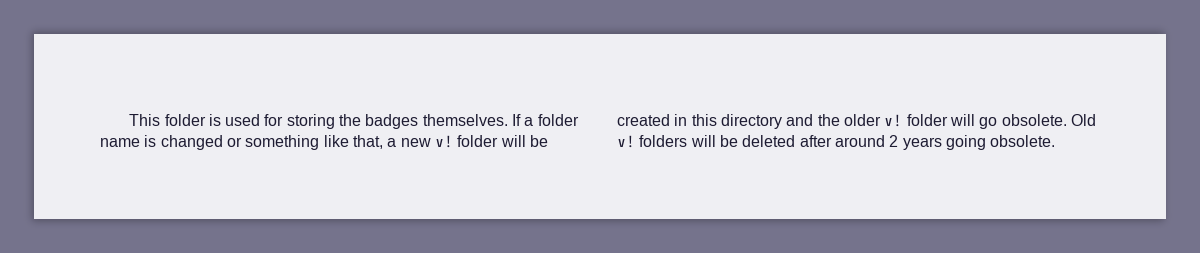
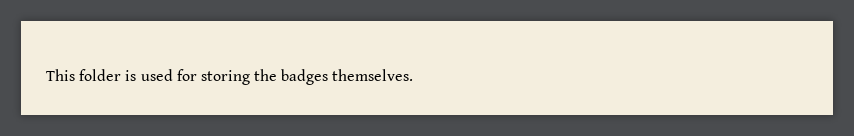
- If a folder name is changed or something like that, a new v! folder will be created in this directory and the older v! folder will go obsolete. Old v! folders will be deleted after around 2 years going obsolete.

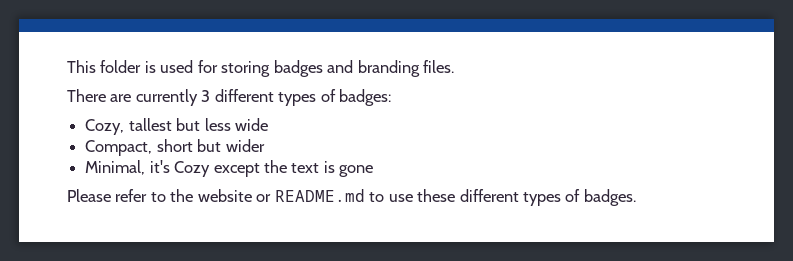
- This folder is used for storing the badges themselves.
+ This folder is used for storing badges and branding files.
+ There are currently 3 different types of badges:
+ Cozy, tallest but less wide
+ Compact, short but wider
+ Minimal, it's Cozy except the text is gone
+ Please refer to the website or README.md to use these different types of badges.

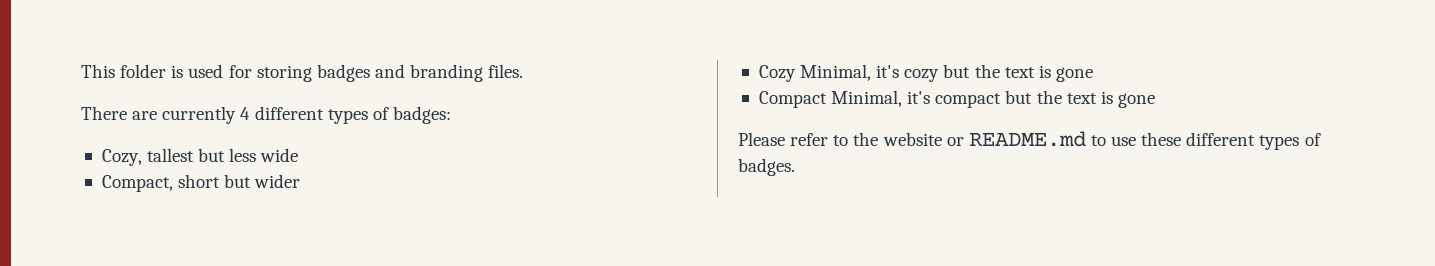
- There are currently 3 different types of badges:
+ There are currently 4 different types of badges:
- Minimal, it's Cozy except the text is gone
+ Cozy Minimal, it's cozy but the text is gone
+ Compact Minimal, it's compact but the text is gone

